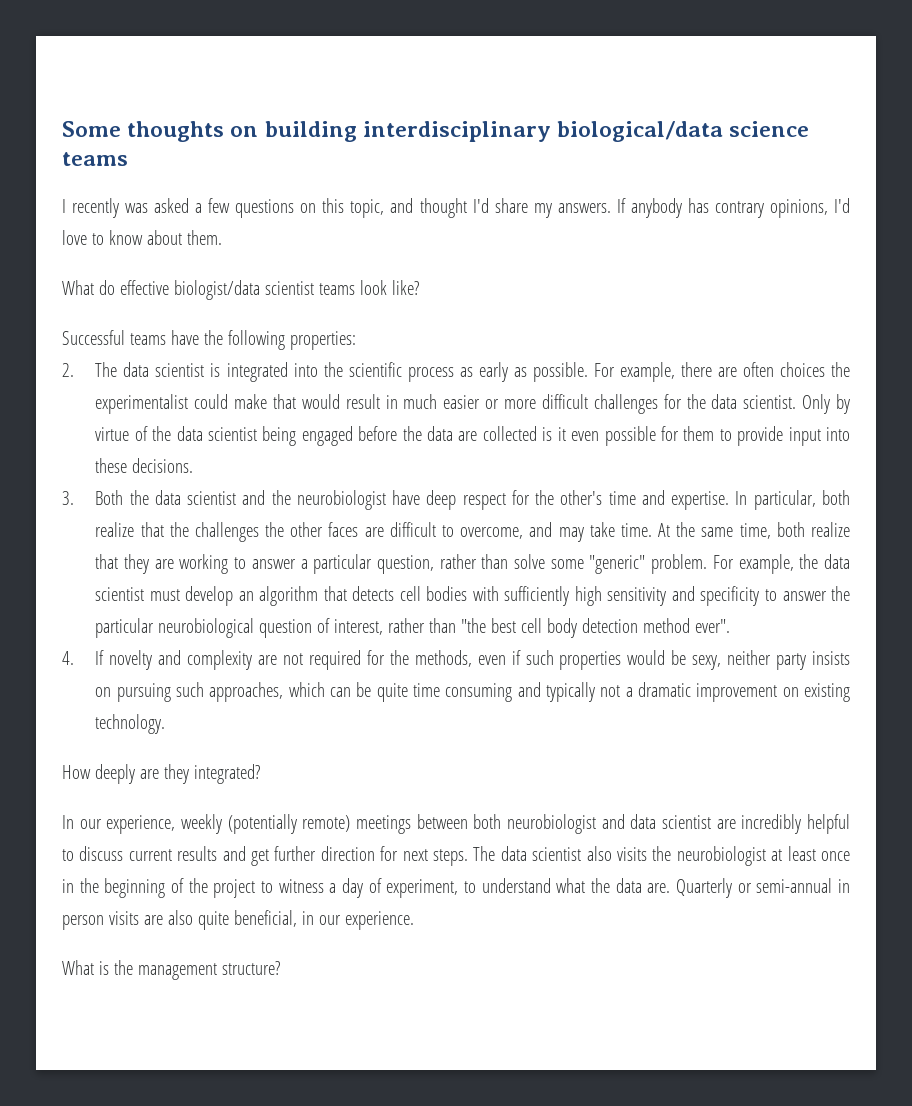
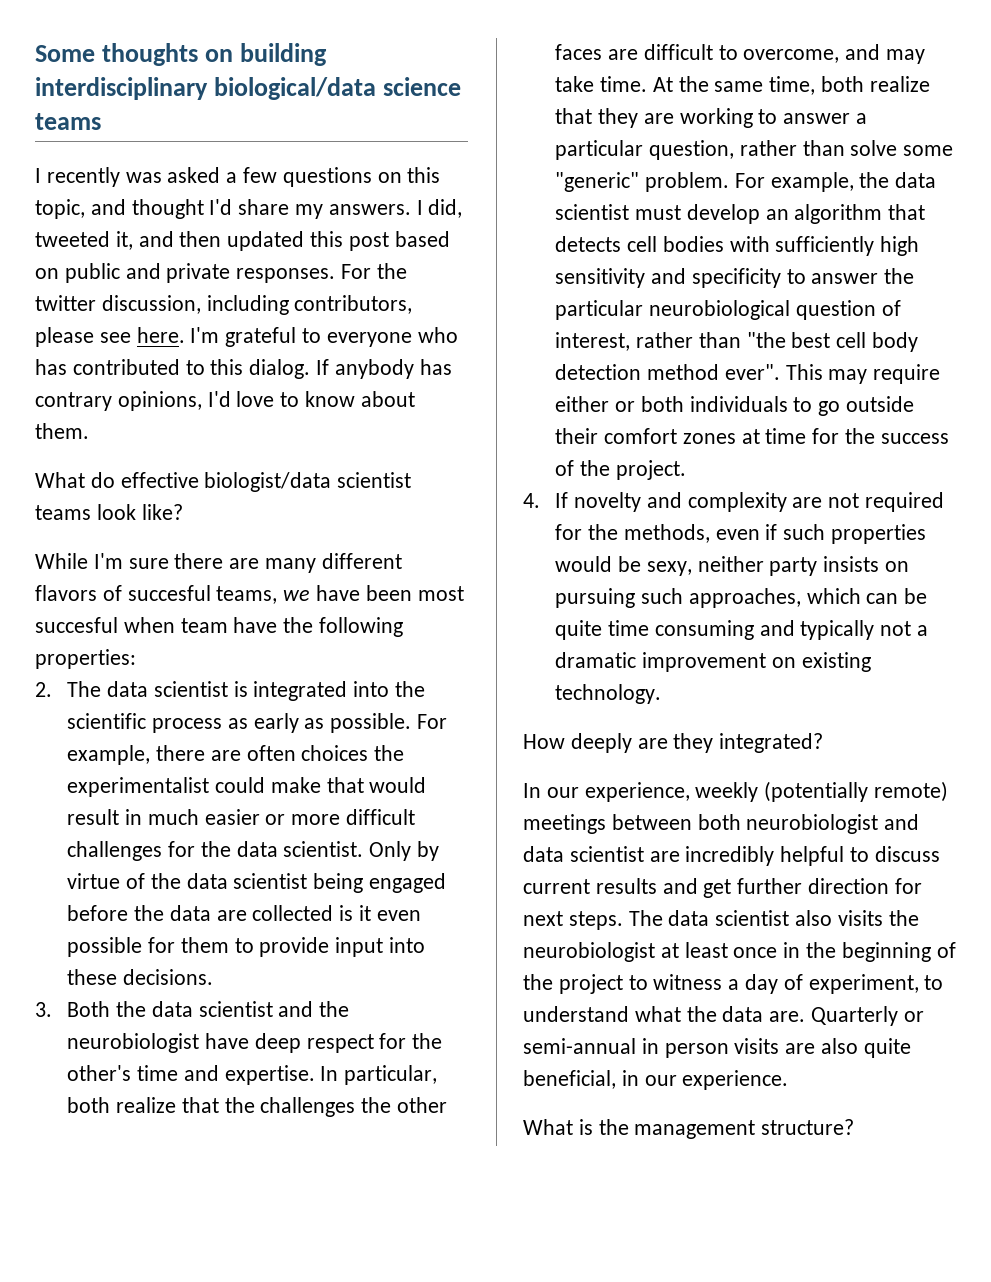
+ I did, tweeted it, and then updated this post based on public and private responses. For the twitter discussion, including contributors, please see here. I'm grateful to everyone who has contributed to this dialog.
- Successful teams have the following properties:
+ While I'm sure there are many different flavors of succesful teams, we have been most succesful when team have the following properties:
+ This may require either or both individuals to go outside their comfort zones at time for the success of the project.

